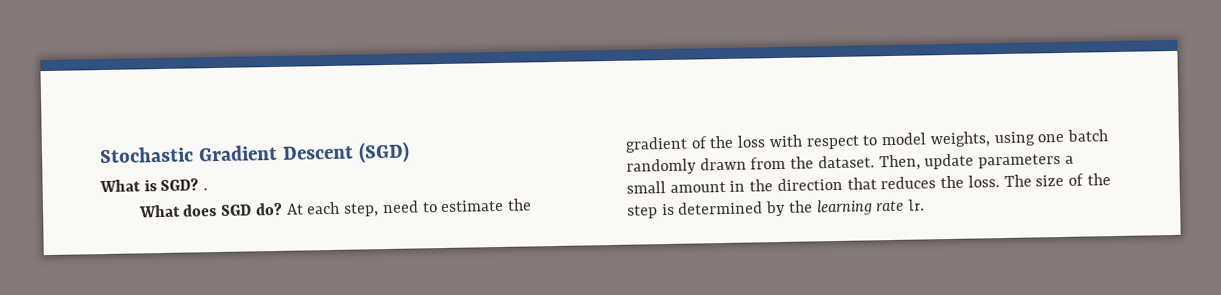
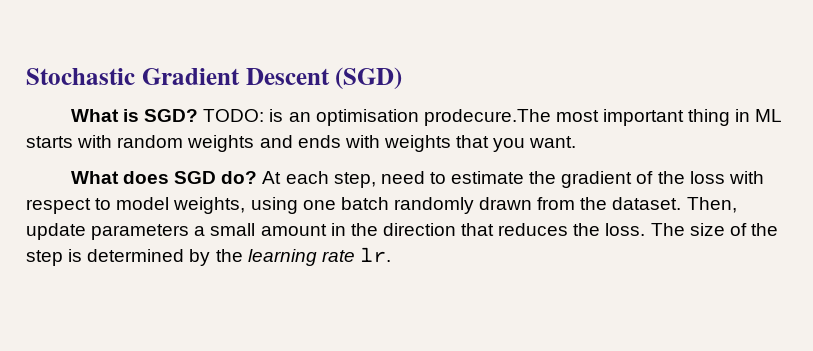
- What is SGD? .
+ What is SGD? TODO: is an optimisation prodecure.The most important thing in ML starts with random weights and ends with weights that you want.

